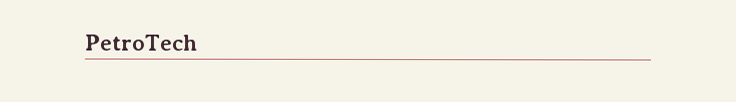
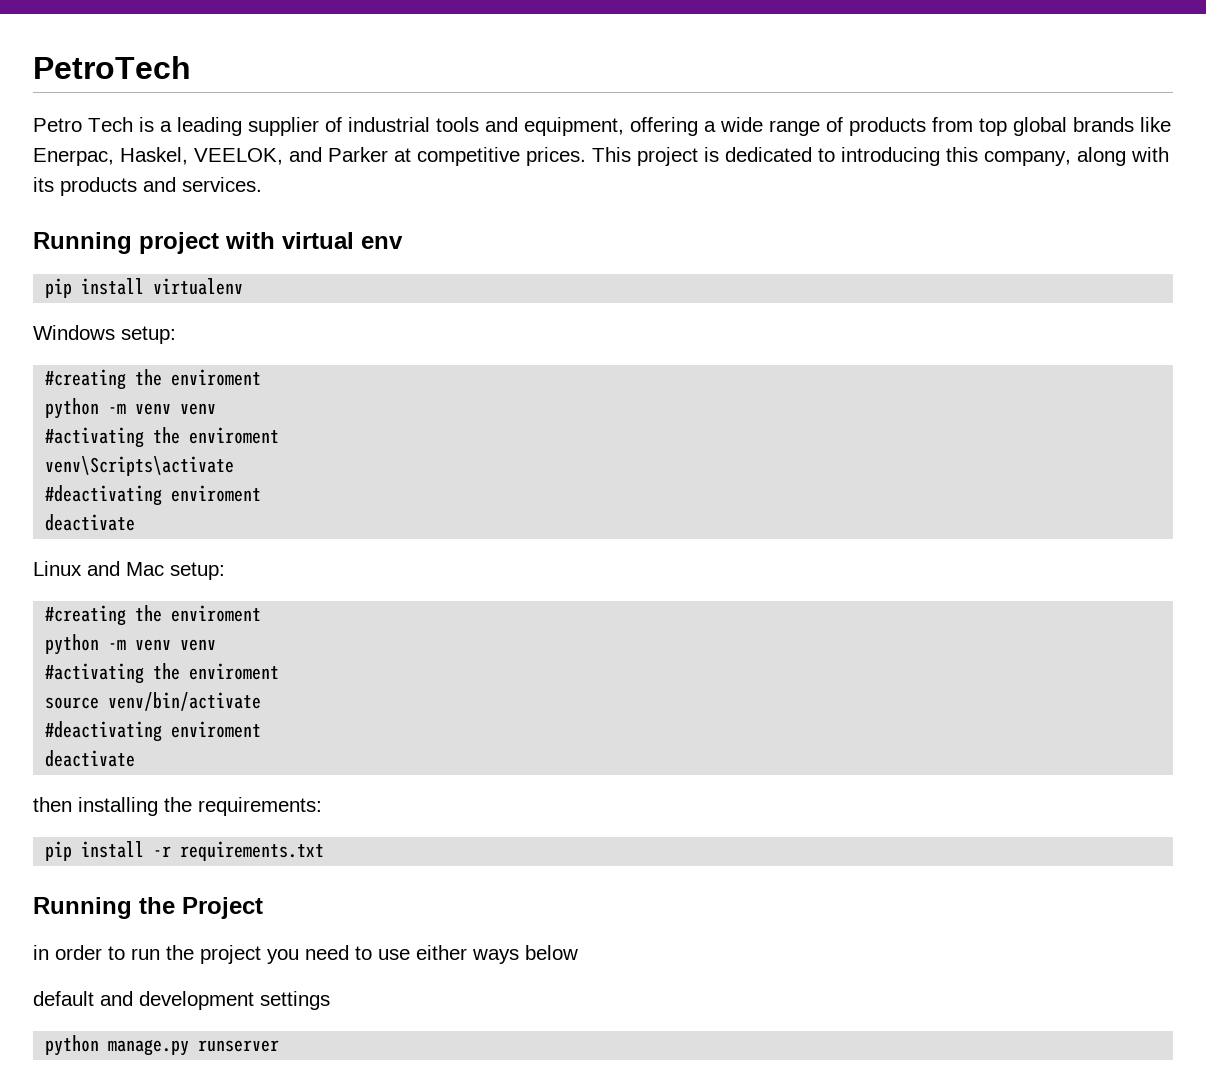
+ Petro Tech is a leading supplier of industrial tools and equipment, offering a wide range of products from top global brands like Enerpac, Haskel, VEELOK, and Parker at competitive prices. This project is dedicated to introducing this company, along with its products and services.
+ Running project with virtual env
+ pip install virtualenv
+ Windows setup:
+ #creating the enviroment
+ python -m venv venv
+ #activating the enviroment
+ venv\Scripts\activate
+ #deactivating enviroment
+ deactivate
+ Linux and Mac setup:
+ #creating the enviroment
+ python -m venv venv
+ #activating the enviroment
+ source venv/bin/activate
+ #deactivating enviroment
+ deactivate
+ then installing the requirements:
+ pip install -r requirements.txt
+ Running the Project
+ in order to run the project you need to use either ways below
+ default and development settings
+ python manage.py runserver

